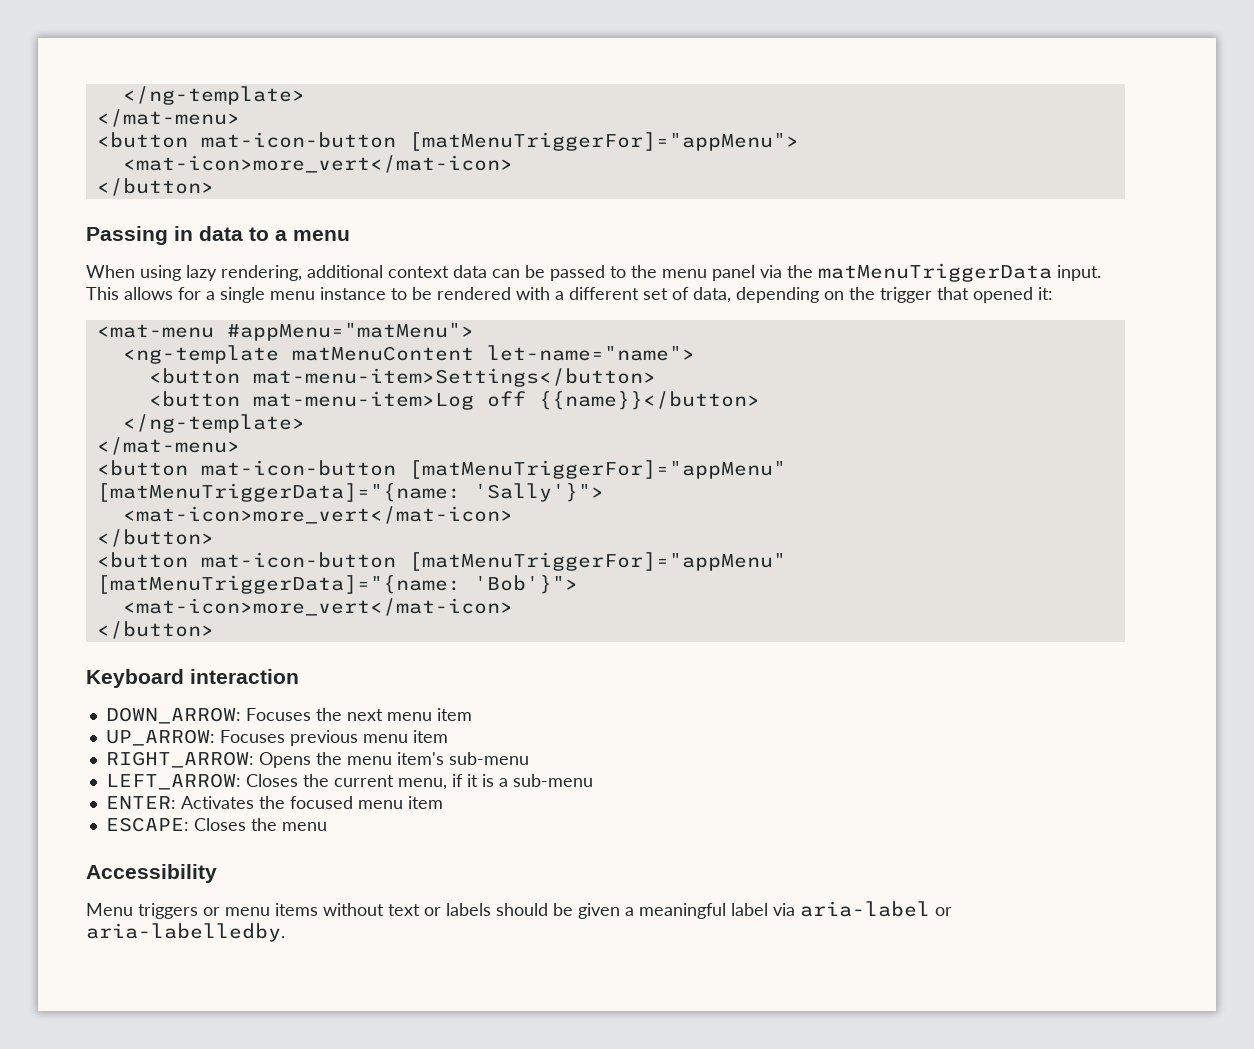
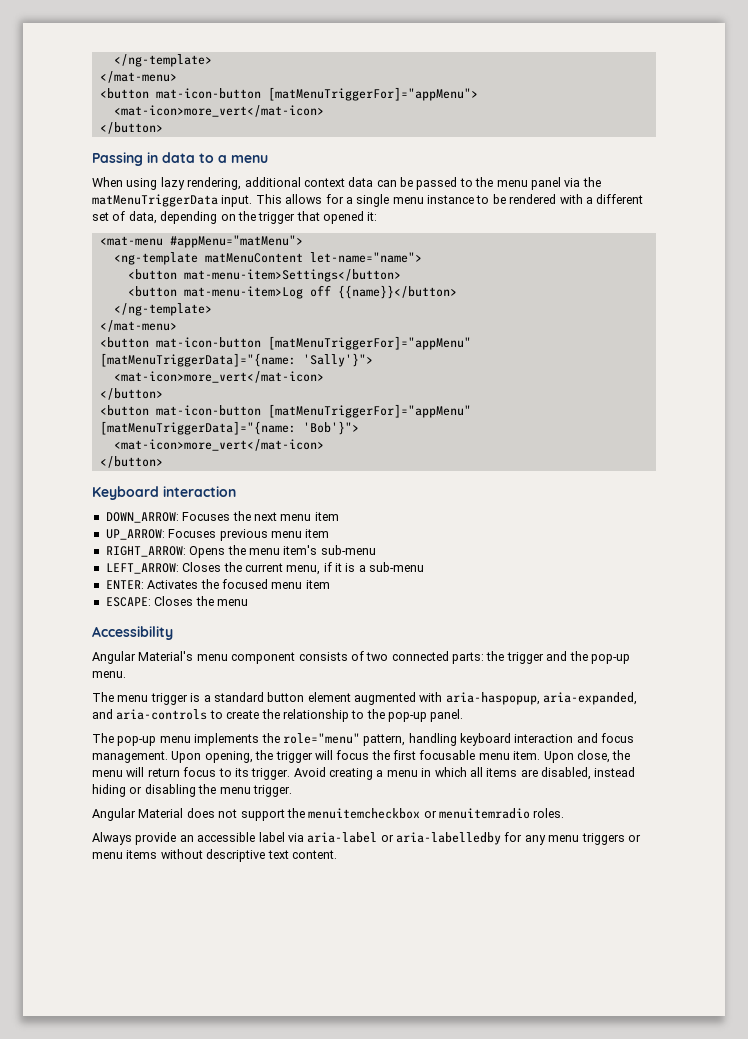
- Menu triggers or menu items without text or labels should be given a meaningful label via aria-label or aria-labelledby.
+ Angular Material's menu component consists of two connected parts: the trigger and the pop-up menu.
+ The menu trigger is a standard button element augmented with aria-haspopup, aria-expanded, and aria-controls to create the relationship to the pop-up panel.
+ The pop-up menu implements the role="menu" pattern, handling keyboard interaction and focus management. Upon opening, the trigger will focus the first focusable menu item. Upon close, the menu will return focus to its trigger. Avoid creating a menu in which all items are disabled, instead hiding or disabling the menu trigger.
+ Angular Material does not support the menuitemcheckbox or menuitemradio roles.
+ Always provide an accessible label via aria-label or aria-labelledby for any menu triggers or menu items without descriptive text content.

